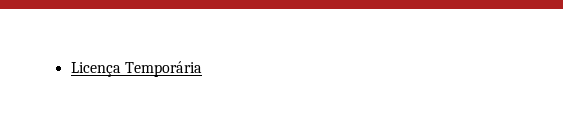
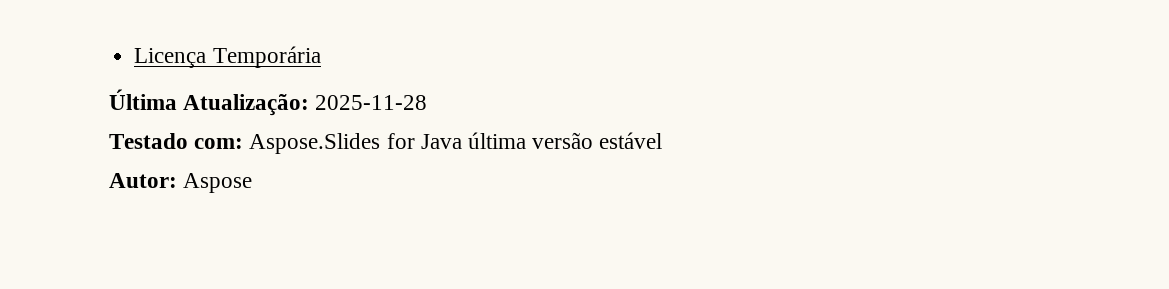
+ Última Atualização: 2025-11-28
+ Testado com: Aspose.Slides for Java última versão estável
+ Autor: Aspose

